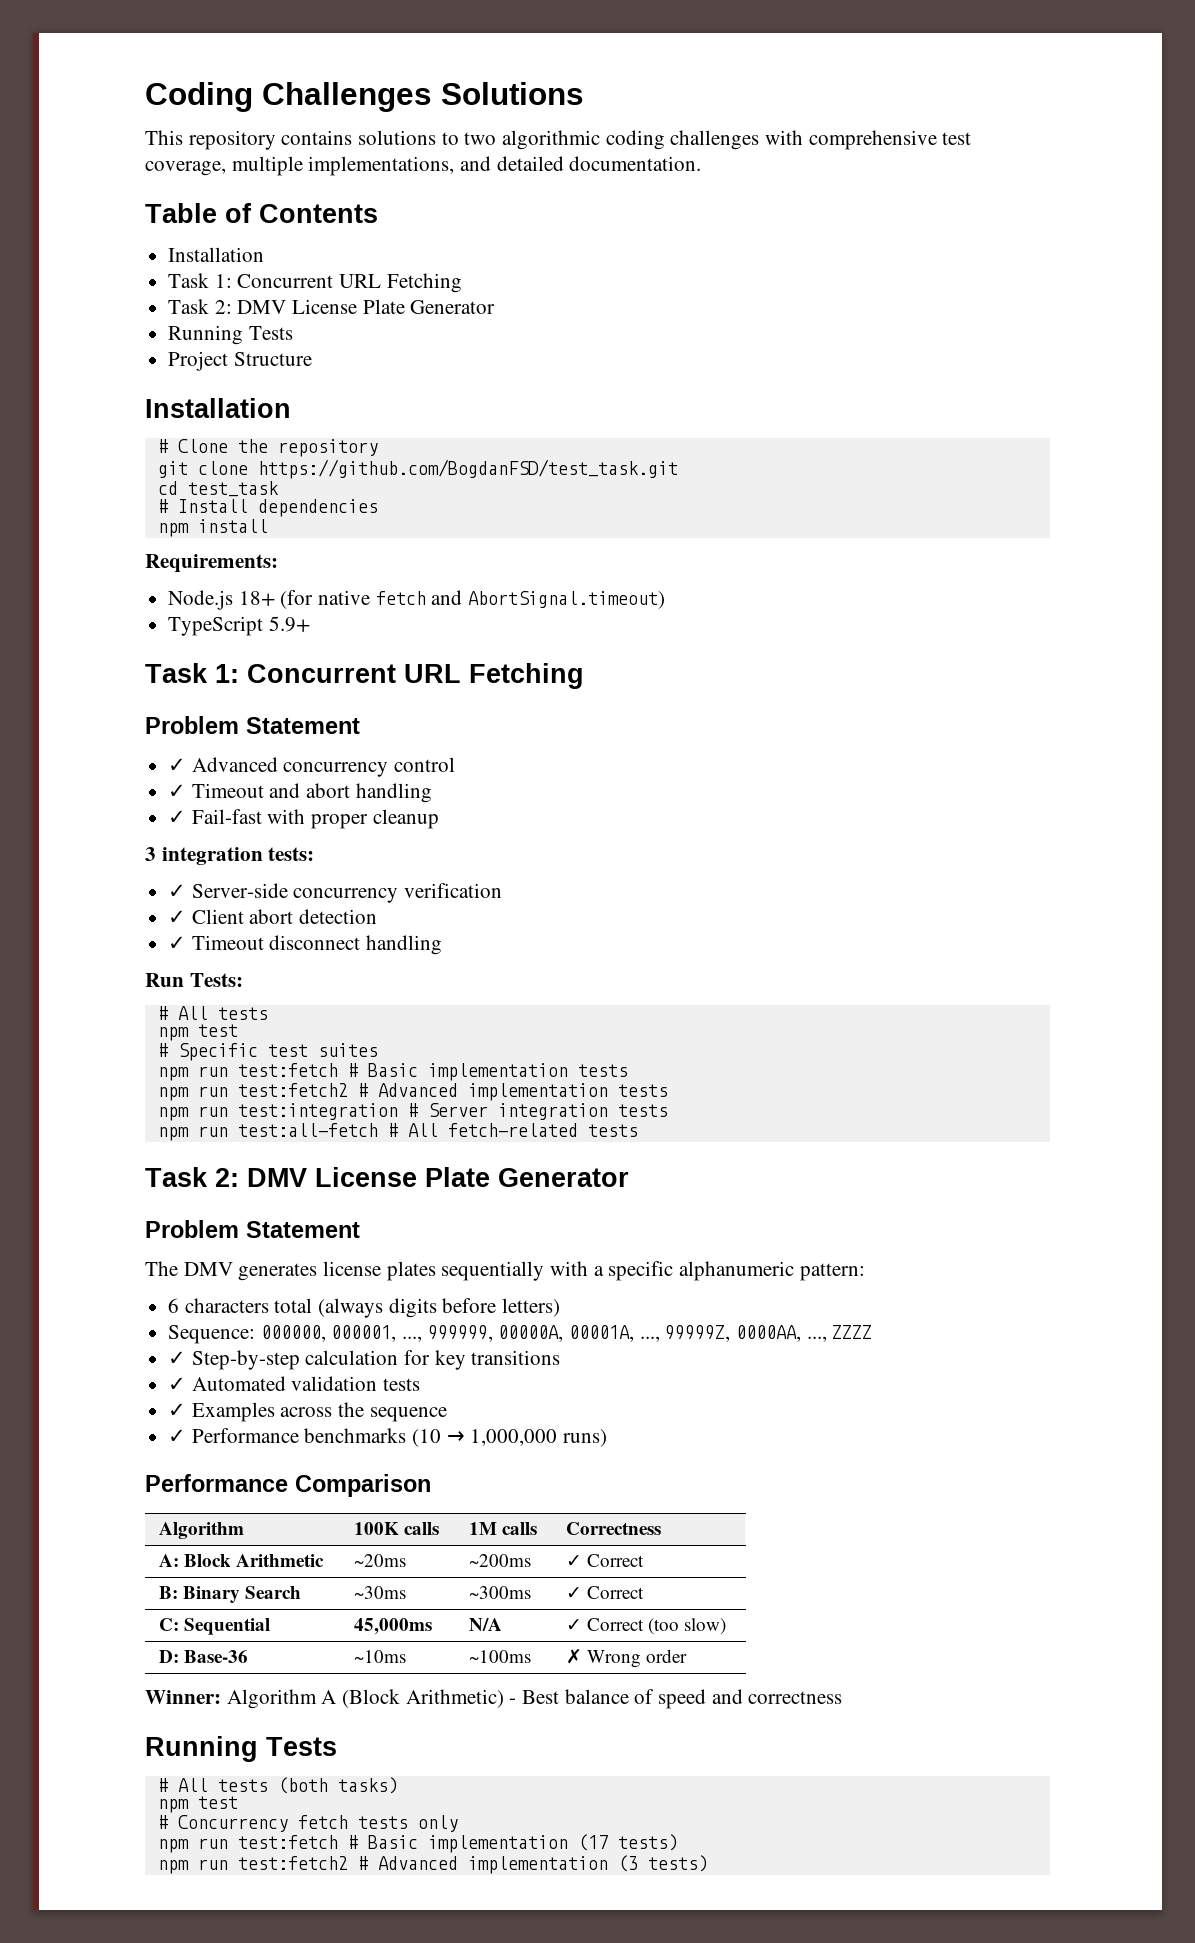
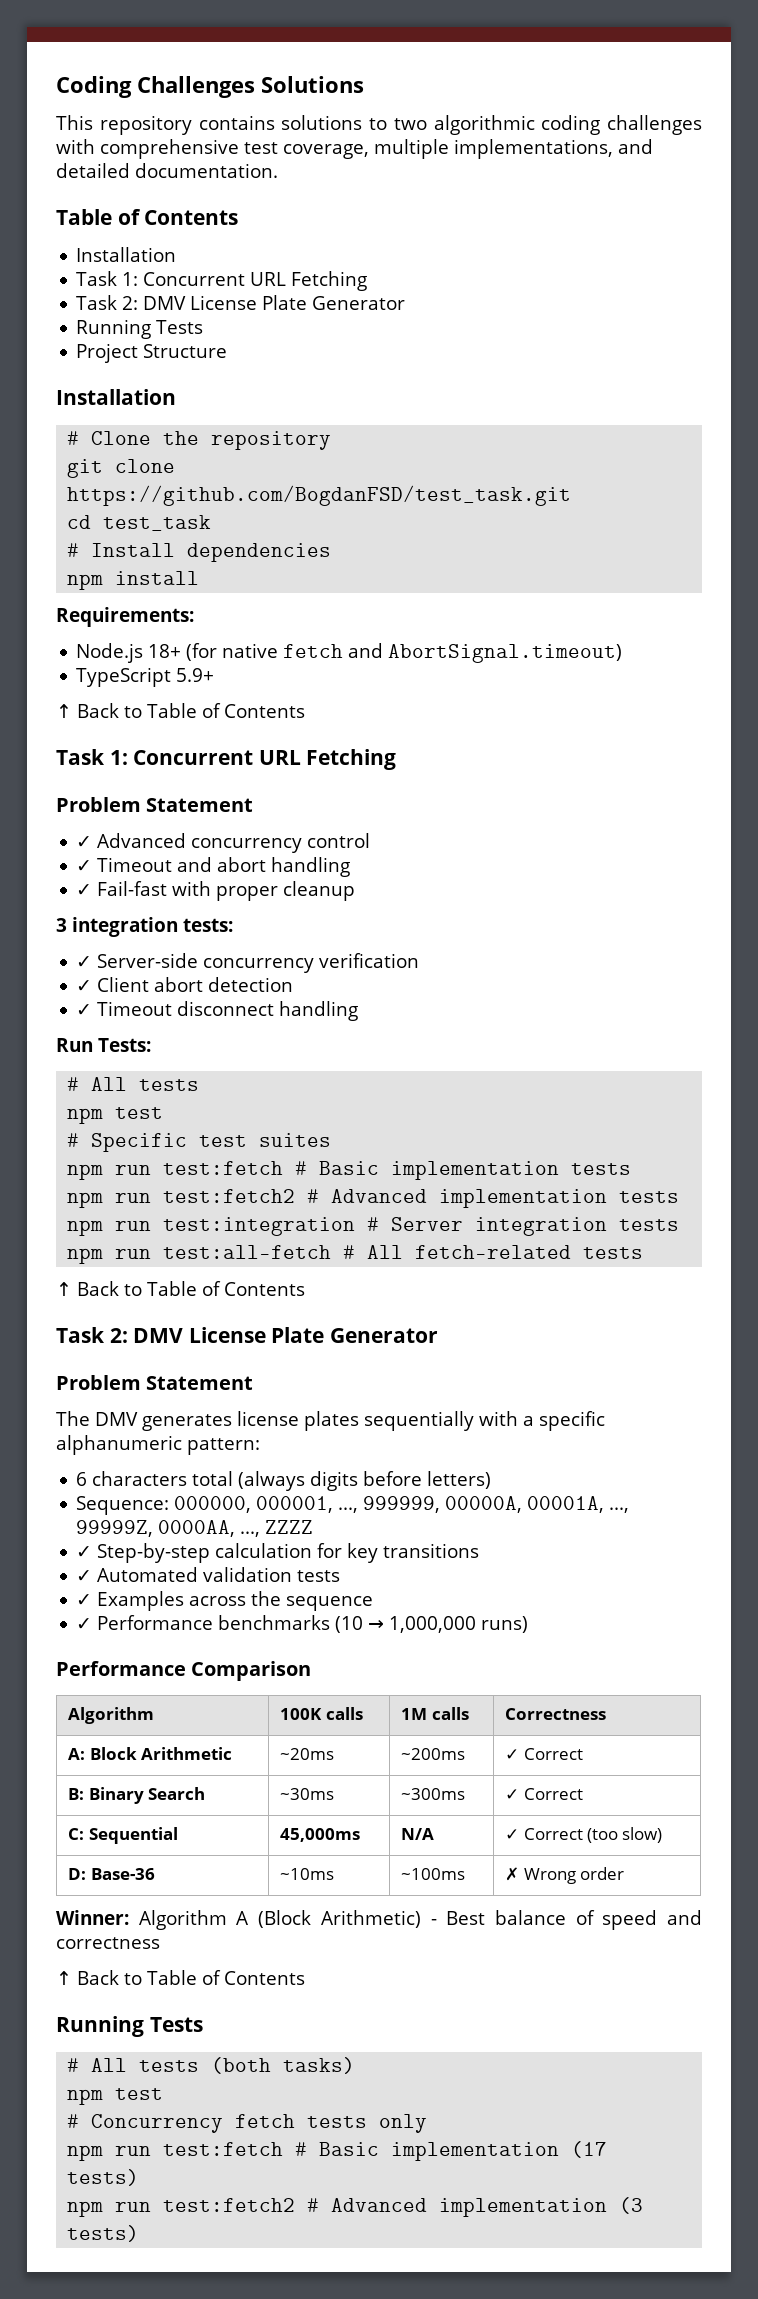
  TypeScript 5.9+
+ ↑ Back to Table of Contents
  npm run test:all-fetch # All fetch-related tests
+ ↑ Back to Table of Contents
  Winner: Algorithm A (Block Arithmetic) - Best balance of speed and correctness
+ ↑ Back to Table of Contents

